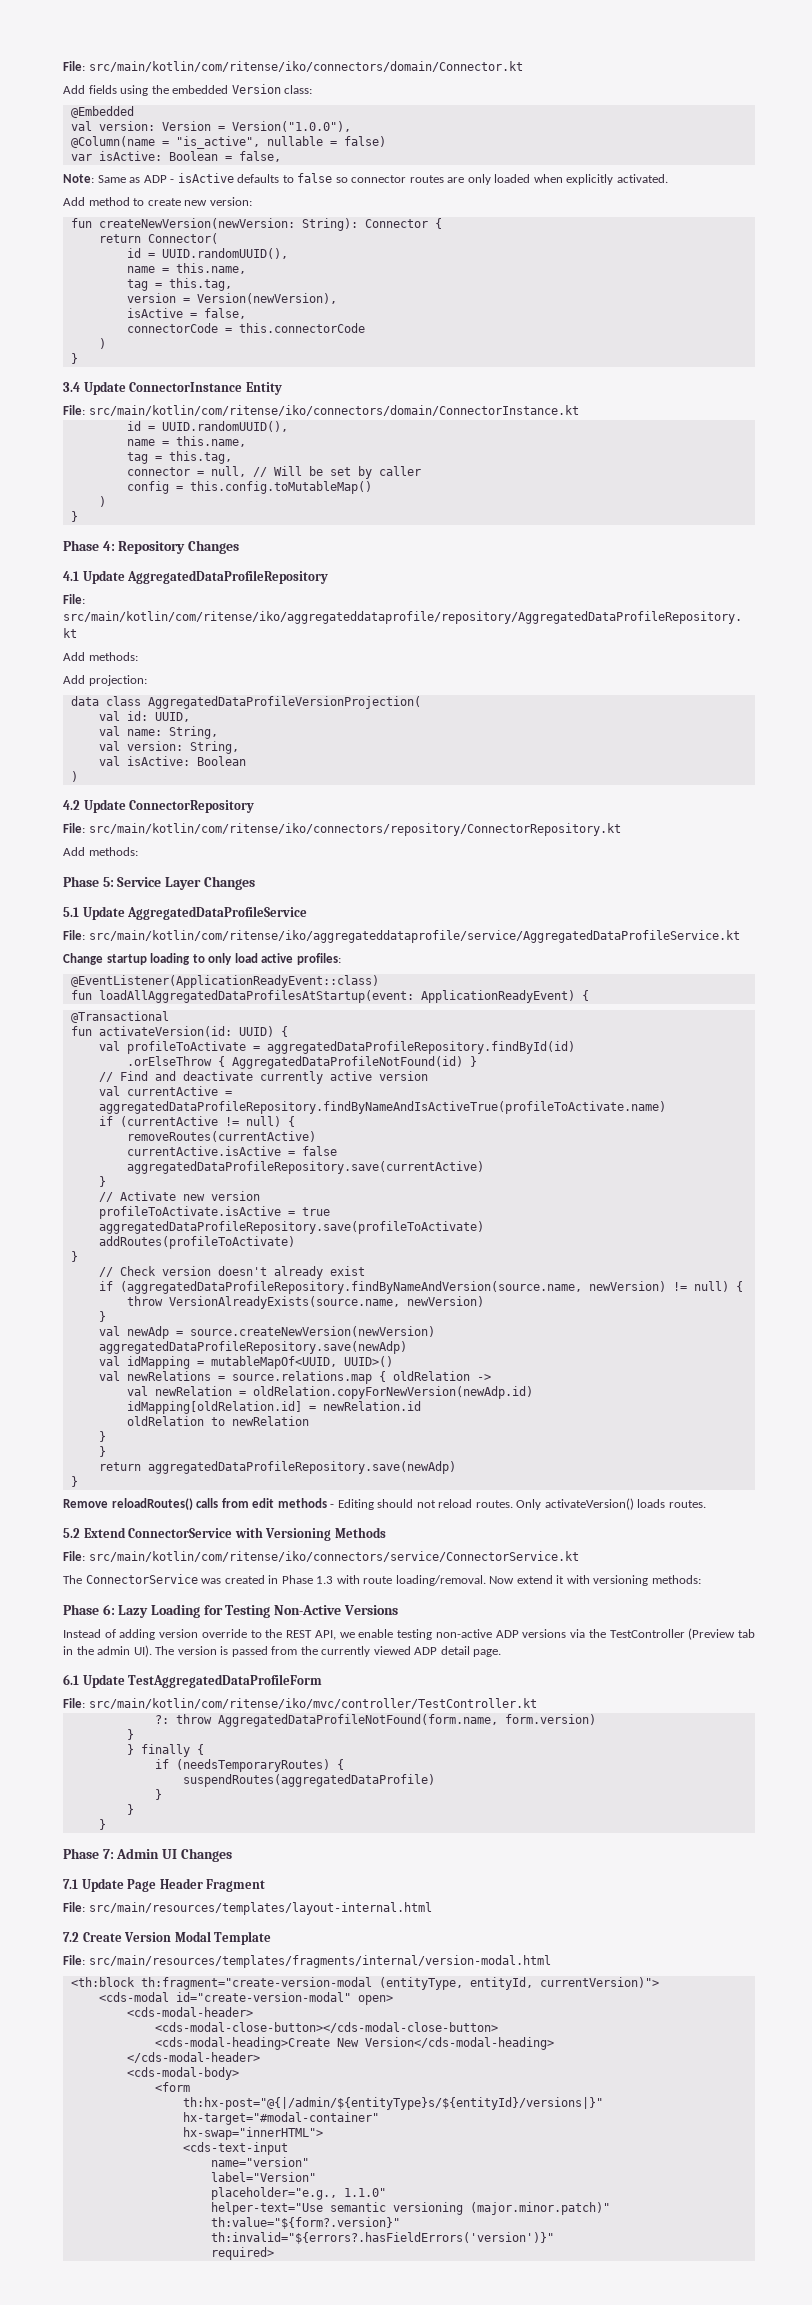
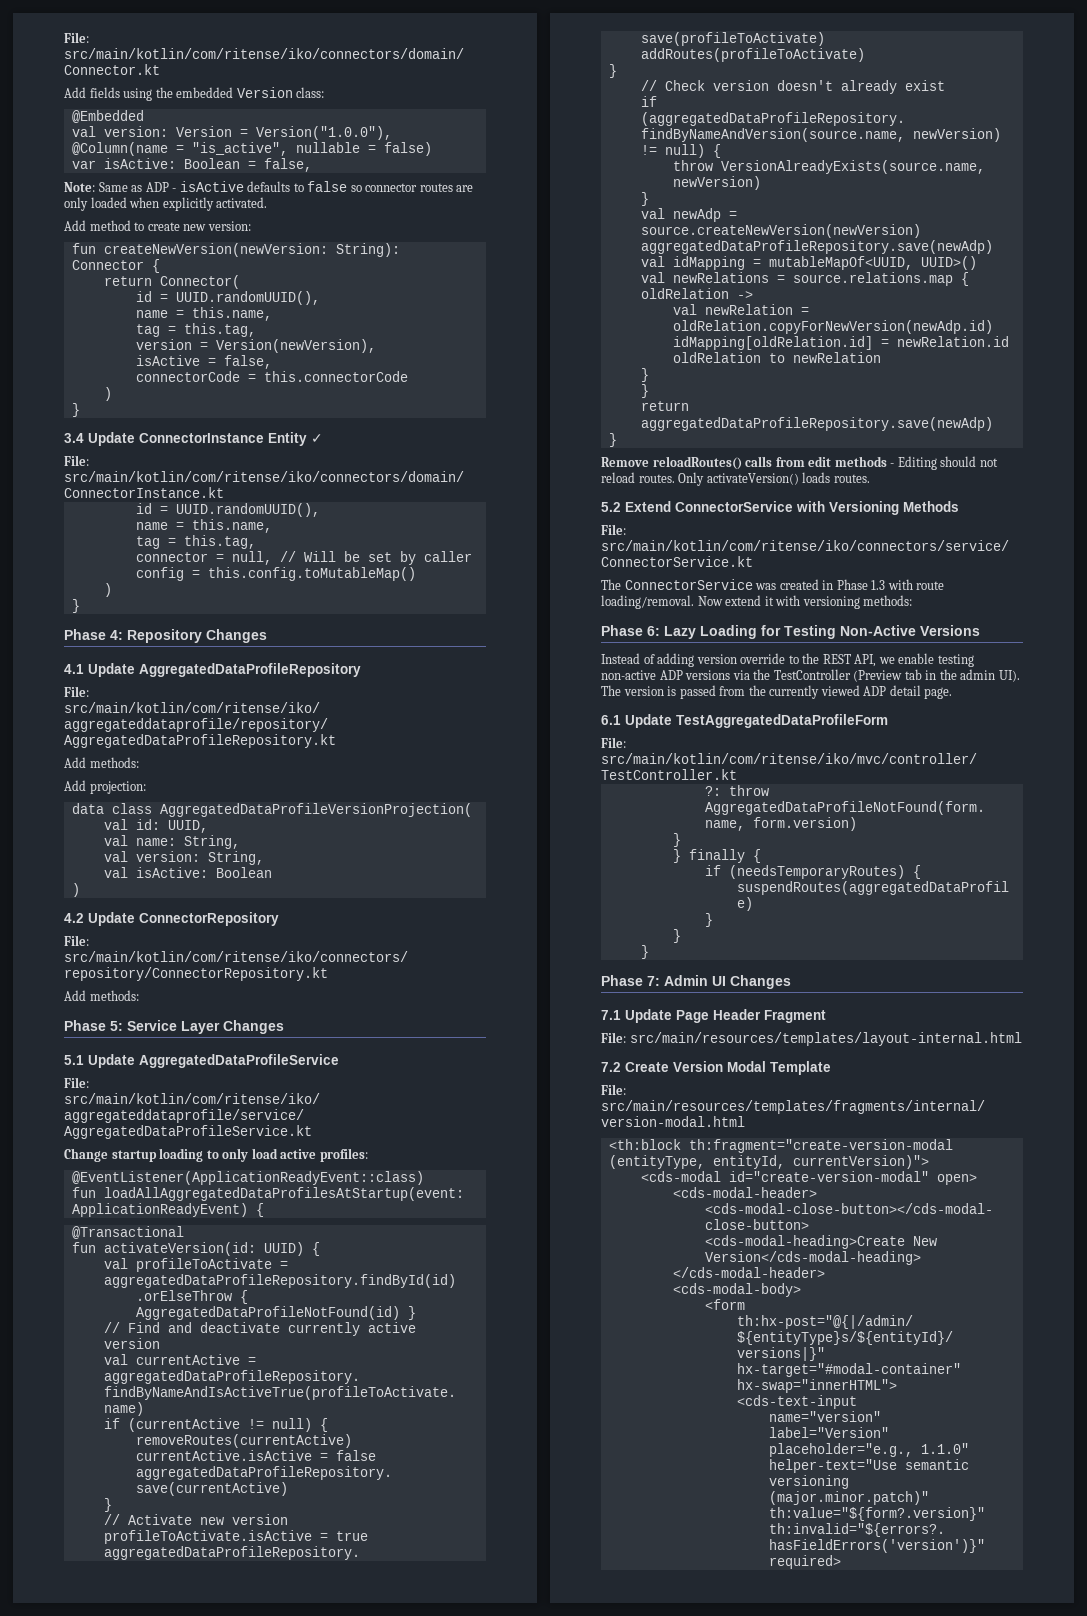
- 3.4 Update ConnectorInstance Entity
+ 3.4 Update ConnectorInstance Entity ✓

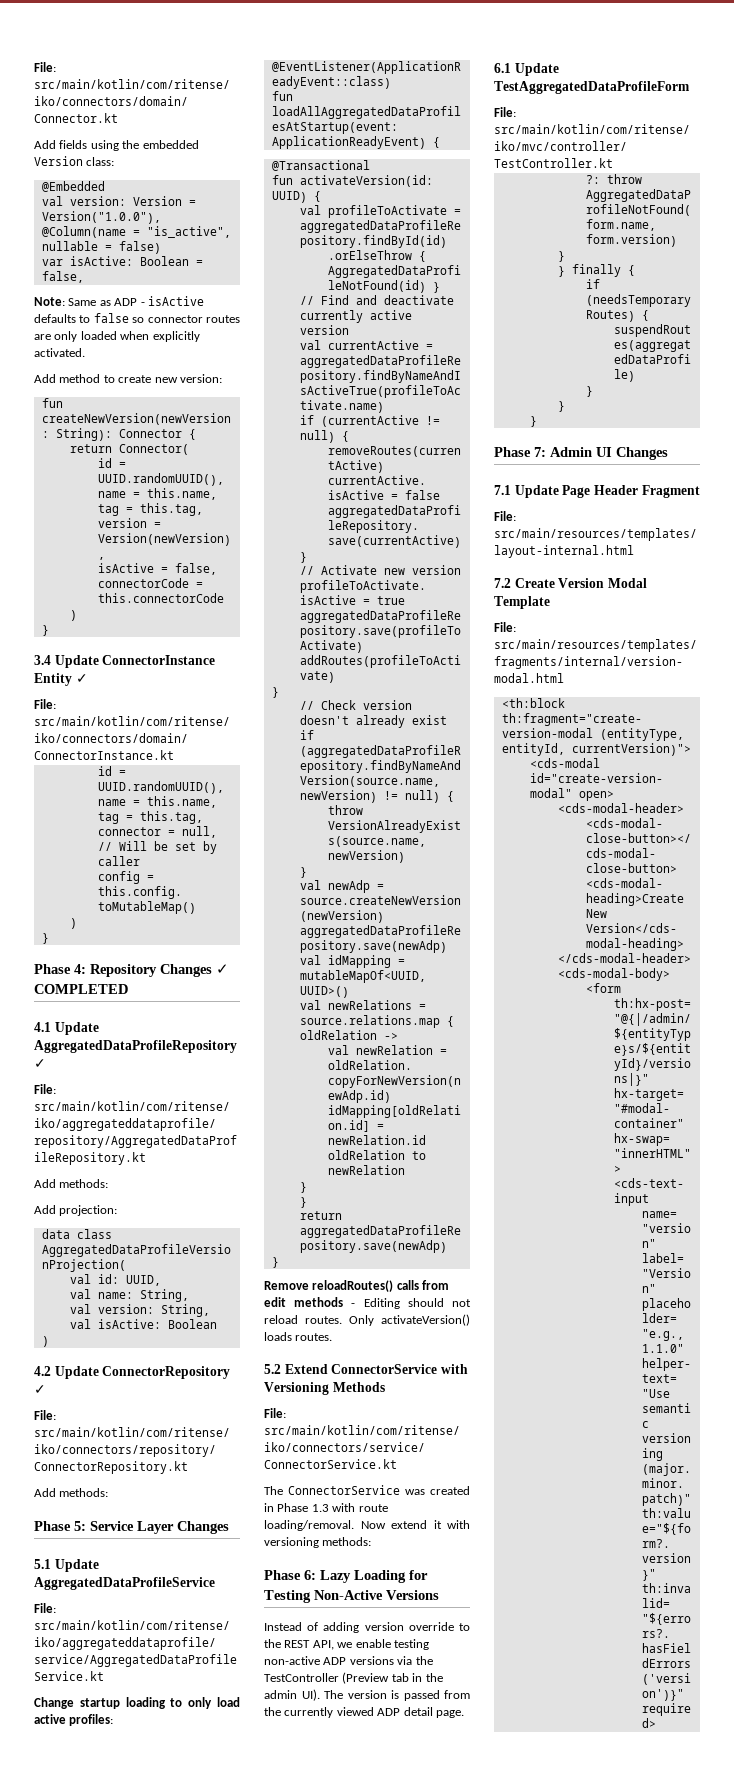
- Phase 4: Repository Changes
+ Phase 4: Repository Changes ✓ COMPLETED
- 4.1 Update AggregatedDataProfileRepository
+ 4.1 Update AggregatedDataProfileRepository ✓
- 4.2 Update ConnectorRepository
+ 4.2 Update ConnectorRepository ✓

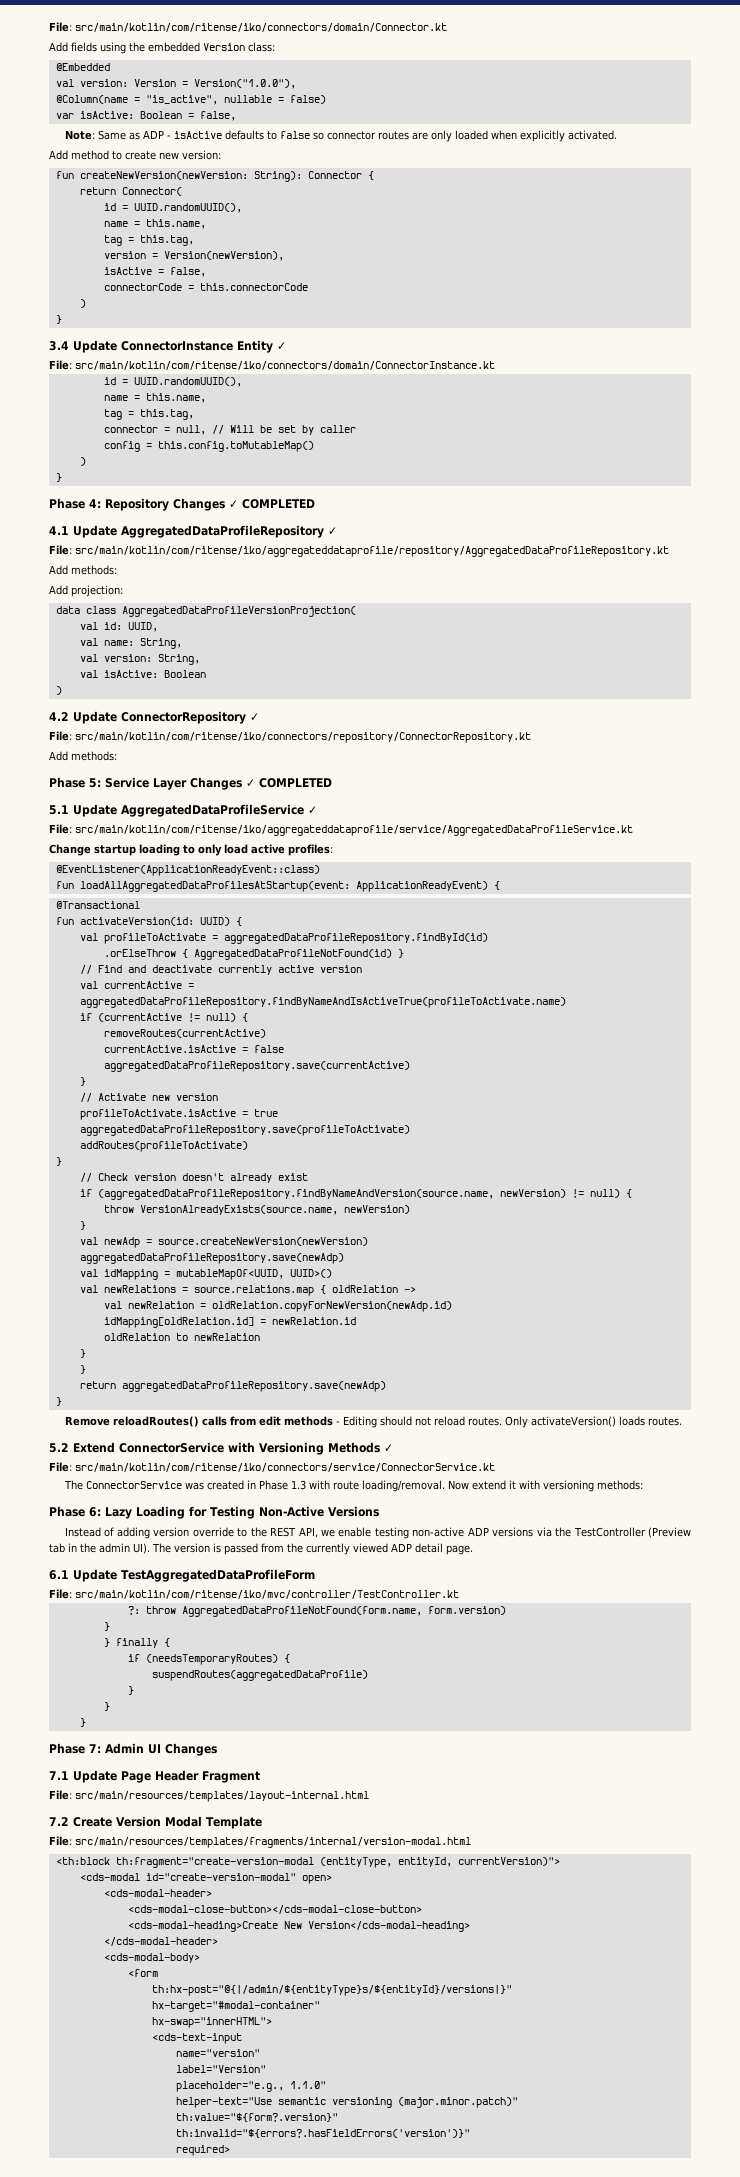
- Phase 5: Service Layer Changes
+ Phase 5: Service Layer Changes ✓ COMPLETED
- 5.1 Update AggregatedDataProfileService
+ 5.1 Update AggregatedDataProfileService ✓
- 5.2 Extend ConnectorService with Versioning Methods
+ 5.2 Extend ConnectorService with Versioning Methods ✓

